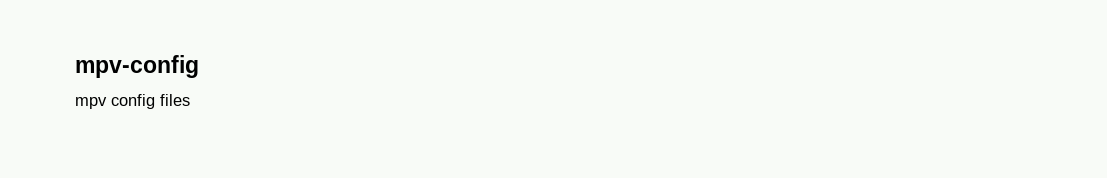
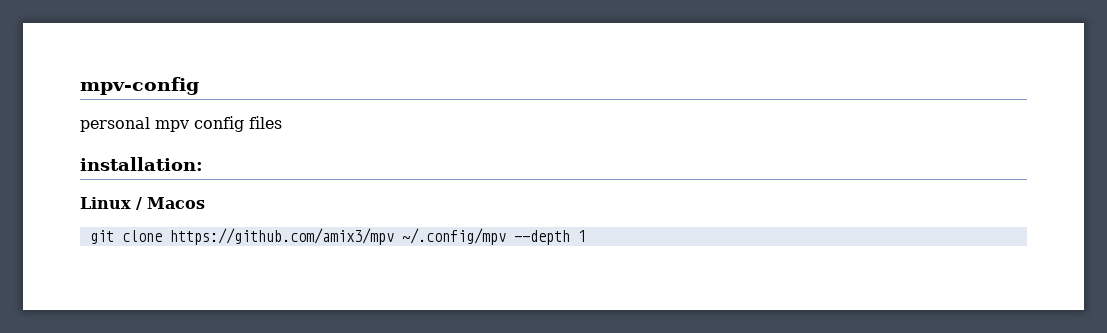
- mpv config files
+ personal mpv config files
+ installation:
+ Linux / Macos
+ git clone https://github.com/amix3/mpv ~/.config/mpv --depth 1

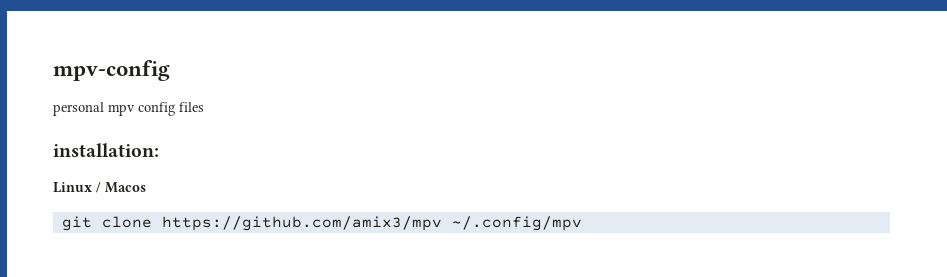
- git clone https://github.com/amix3/mpv ~/.config/mpv --depth 1
+ git clone https://github.com/amix3/mpv ~/.config/mpv

